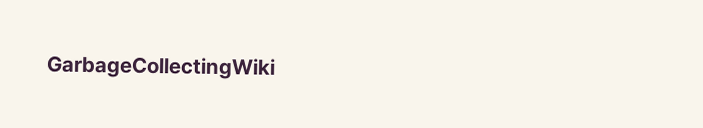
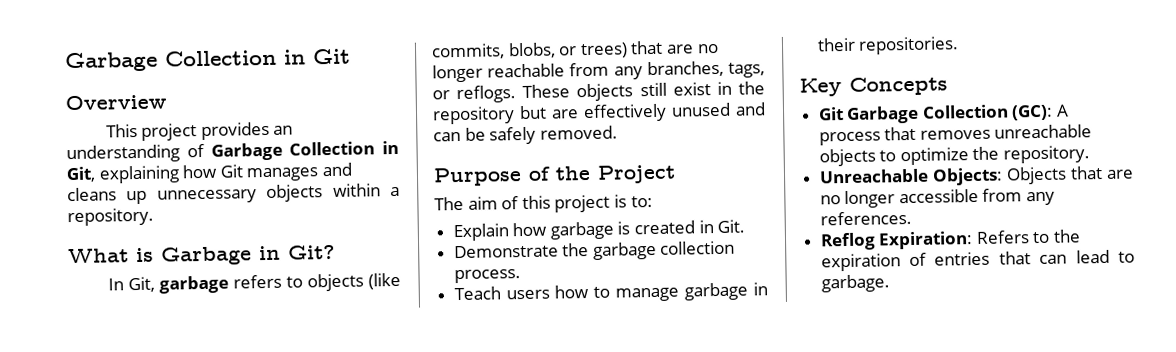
- GarbageCollectingWiki
+ Garbage Collection in Git
+ Overview
+ This project provides an understanding of Garbage Collection in Git, explaining how Git manages and cleans up unnecessary objects within a repository.
+ What is Garbage in Git?
+ In Git, garbage refers to objects (like commits, blobs, or trees) that are no longer reachable from any branches, tags, or reflogs. These objects still exist in the repository but are effectively unused and can be safely removed.
+ Purpose of the Project
+ The aim of this project is to:
+ Explain how garbage is created in Git.
+ Demonstrate the garbage collection process.
+ Teach users how to manage garbage in their repositories.
+ Key Concepts
+ Git Garbage Collection (GC): A process that removes unreachable objects to optimize the repository.
+ Unreachable Objects: Objects that are no longer accessible from any references.
+ Reflog Expiration: Refers to the expiration of entries that can lead to garbage.

